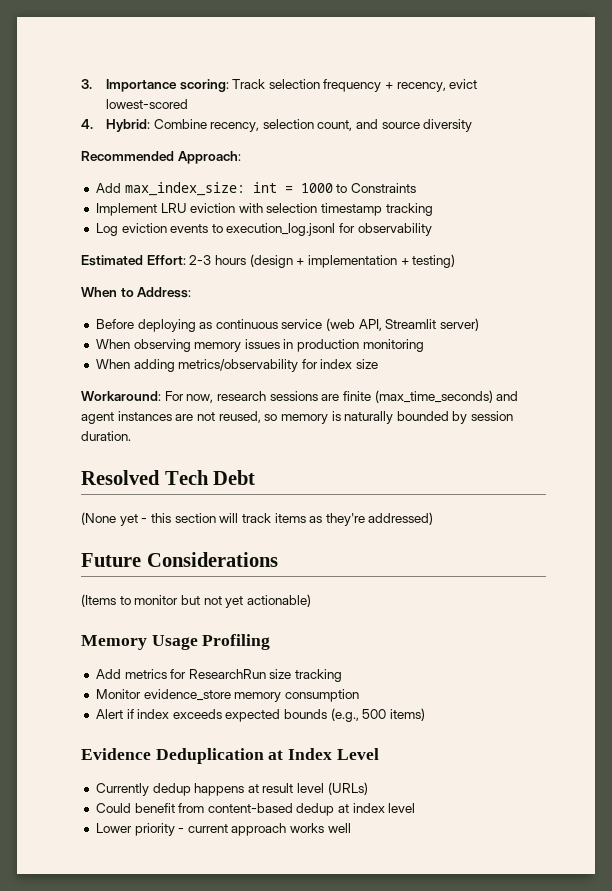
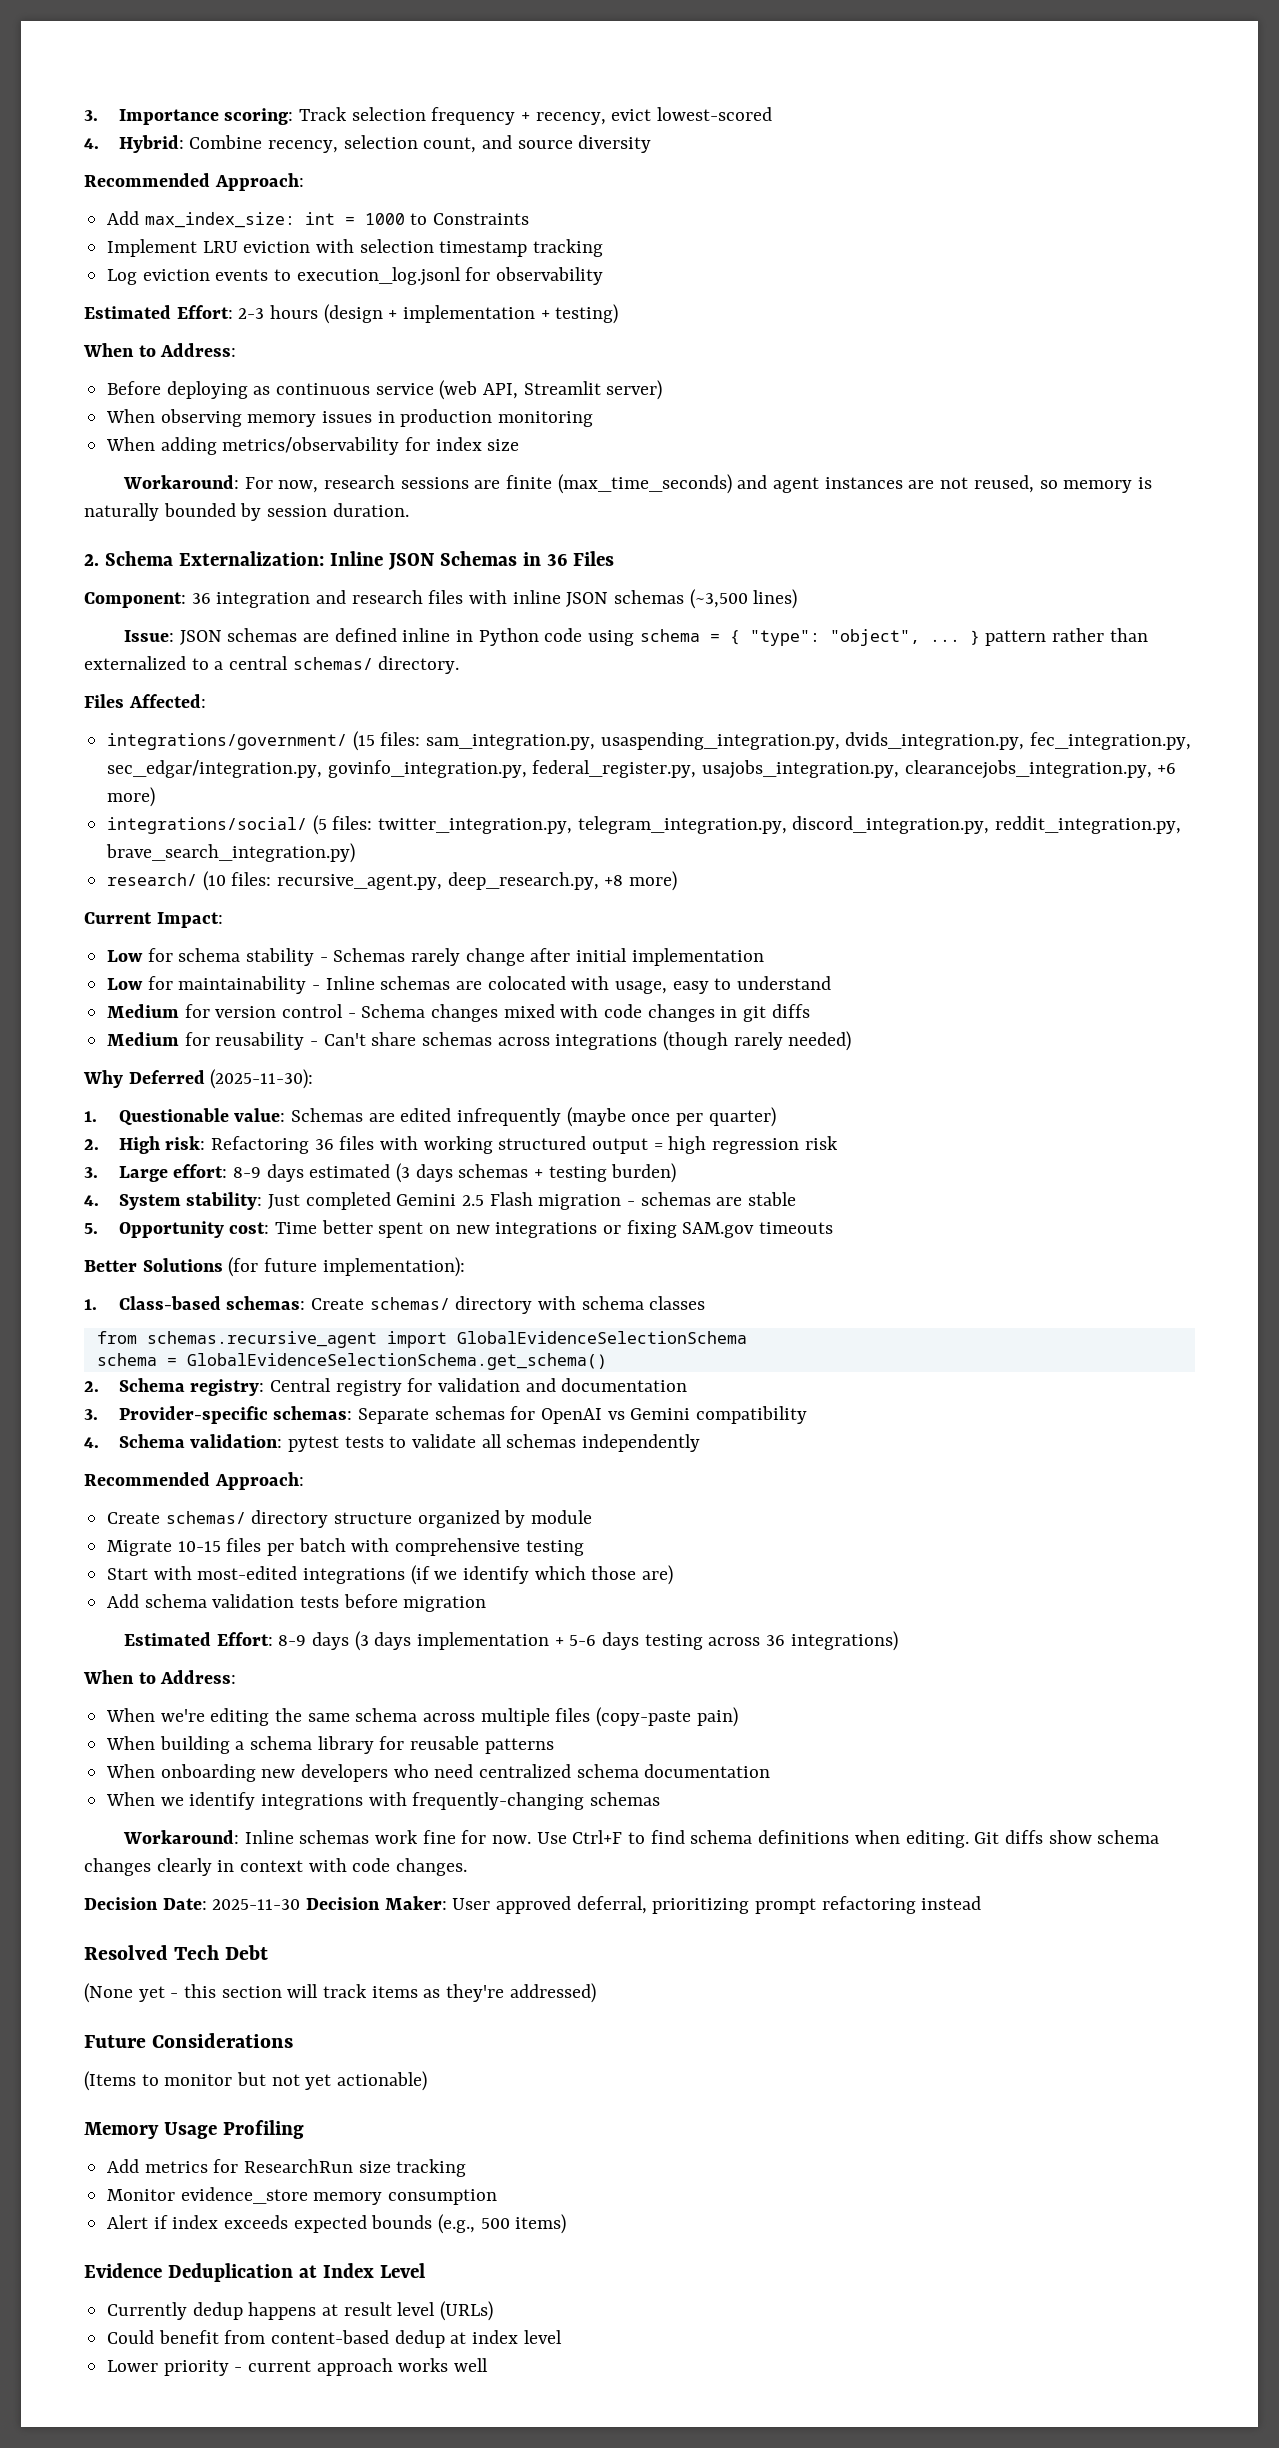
+ 2. Schema Externalization: Inline JSON Schemas in 36 Files
+ Component: 36 integration and research files with inline JSON schemas (~3,500 lines)
+ Issue: JSON schemas are defined inline in Python code using schema = { "type": "object", ... } pattern rather than externalized to a central schemas/ directory.
+ Files Affected:
+ integrations/government/ (15 files: sam_integration.py, usaspending_integration.py, dvids_integration.py, fec_integration.py, sec_edgar/integration.py, govinfo_integration.py, federal_register.py, usajobs_integration.py, clearancejobs_integration.py, +6 more)
+ integrations/social/ (5 files: twitter_integration.py, telegram_integration.py, discord_integration.py, reddit_integration.py, brave_search_integration.py)
+ research/ (10 files: recursive_agent.py, deep_research.py, +8 more)
+ Current Impact:
+ Low for schema stability - Schemas rarely change after initial implementation
+ Low for maintainability - Inline schemas are colocated with usage, easy to understand
+ Medium for version control - Schema changes mixed with code changes in git diffs
+ Medium for reusability - Can't share schemas across integrations (though rarely needed)
+ Why Deferred (2025-11-30):
+ 1. Questionable value: Schemas are edited infrequently (maybe once per quarter)
+ 2. High risk: Refactoring 36 files with working structured output = high regression risk
+ 3. Large effort: 8-9 days estimated (3 days schemas + testing burden)
+ 4. System stability: Just completed Gemini 2.5 Flash migration - schemas are stable
+ 5. Opportunity cost: Time better spent on new integrations or fixing SAM.gov timeouts
+ Better Solutions (for future implementation):
+ 1. Class-based schemas: Create schemas/ directory with schema classes
+ from schemas.recursive_agent import GlobalEvidenceSelectionSchema
+ schema = GlobalEvidenceSelectionSchema.get_schema()
+ 2. Schema registry: Central registry for validation and documentation
+ 3. Provider-specific schemas: Separate schemas for OpenAI vs Gemini compatibility
+ 4. Schema validation: pytest tests to validate all schemas independently
+ Recommended Approach:
+ Create schemas/ directory structure organized by module
+ Migrate 10-15 files per batch with comprehensive testing
+ Start with most-edited integrations (if we identify which those are)
+ Add schema validation tests before migration
+ Estimated Effort: 8-9 days (3 days implementation + 5-6 days testing across 36 integrations)
+ When to Address:
+ When we're editing the same schema across multiple files (copy-paste pain)
+ When building a schema library for reusable patterns
+ When onboarding new developers who need centralized schema documentation
+ When we identify integrations with frequently-changing schemas
+ Workaround: Inline schemas work fine for now. Use Ctrl+F to find schema definitions when editing. Git diffs show schema changes clearly in context with code changes.
+ Decision Date: 2025-11-30 Decision Maker: User approved deferral, prioritizing prompt refactoring instead

